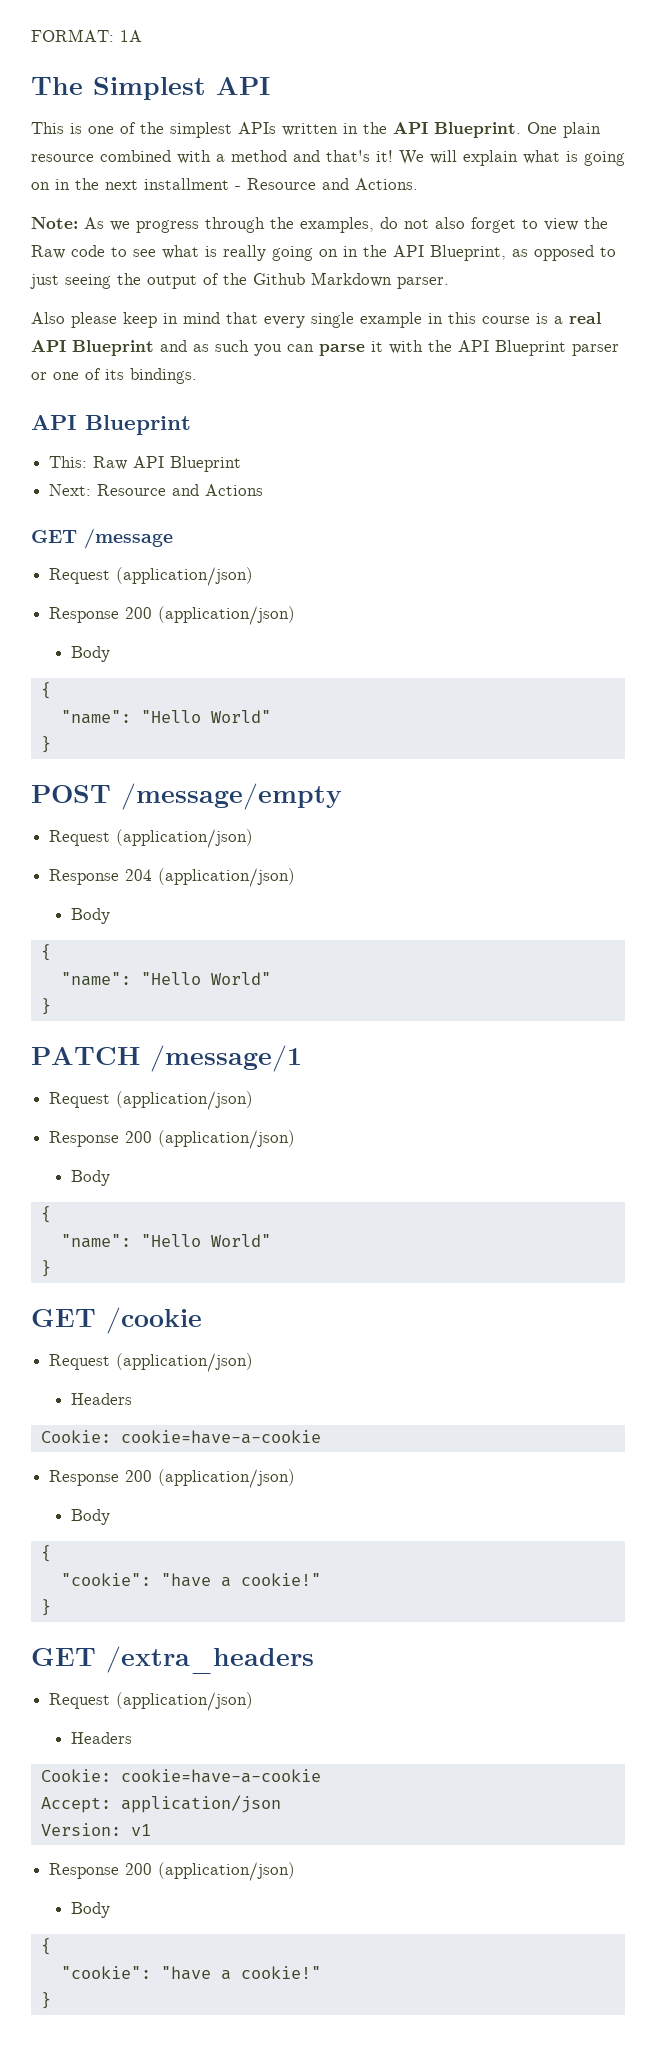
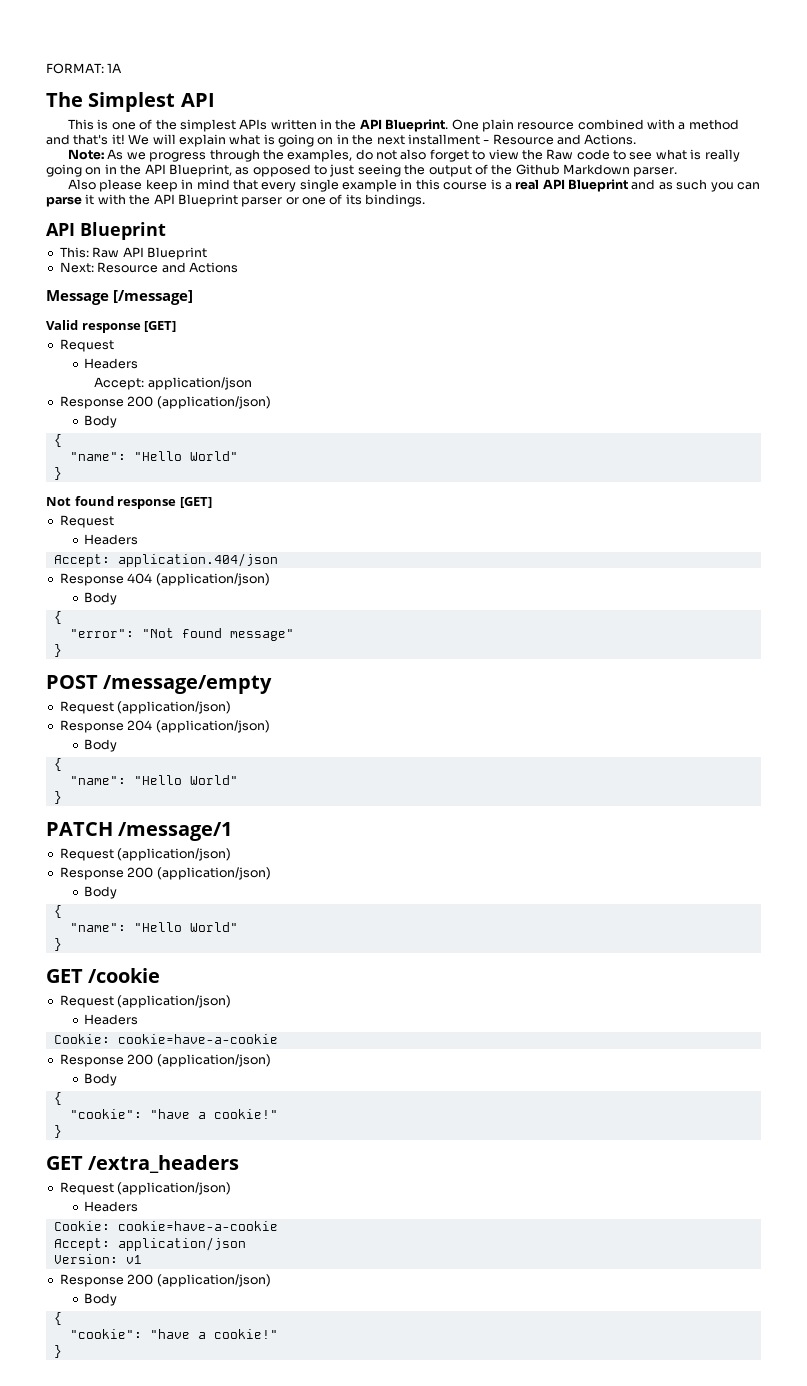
- GET /message
- Request (application/json)
+ Message [/message]
+ Valid response [GET]
+ Request
+ Headers
+ Accept: application/json
  Response 200 (application/json)
  Body
  {
  "name": "Hello World"
+ }
+ Not found response [GET]
+ Request
+ Headers
+ Accept: application.404/json
+ Response 404 (application/json)
+ Body
+ {
+ "error": "Not found message"

